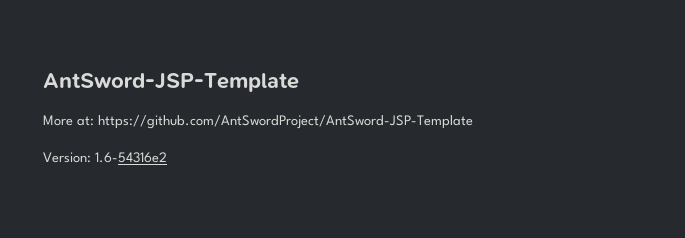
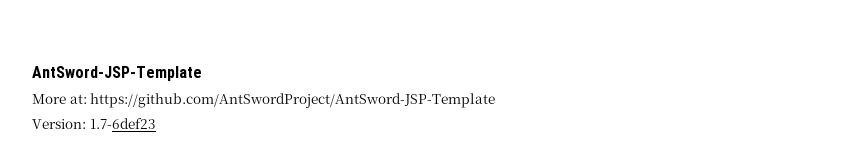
- Version: 1.6-54316e2
+ Version: 1.7-6def23

